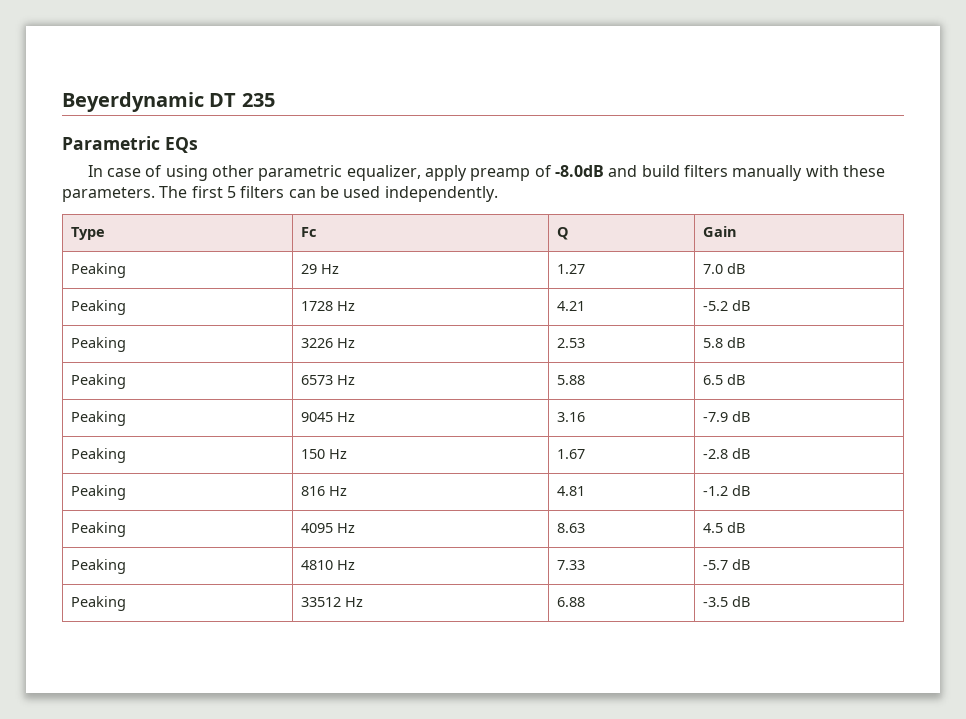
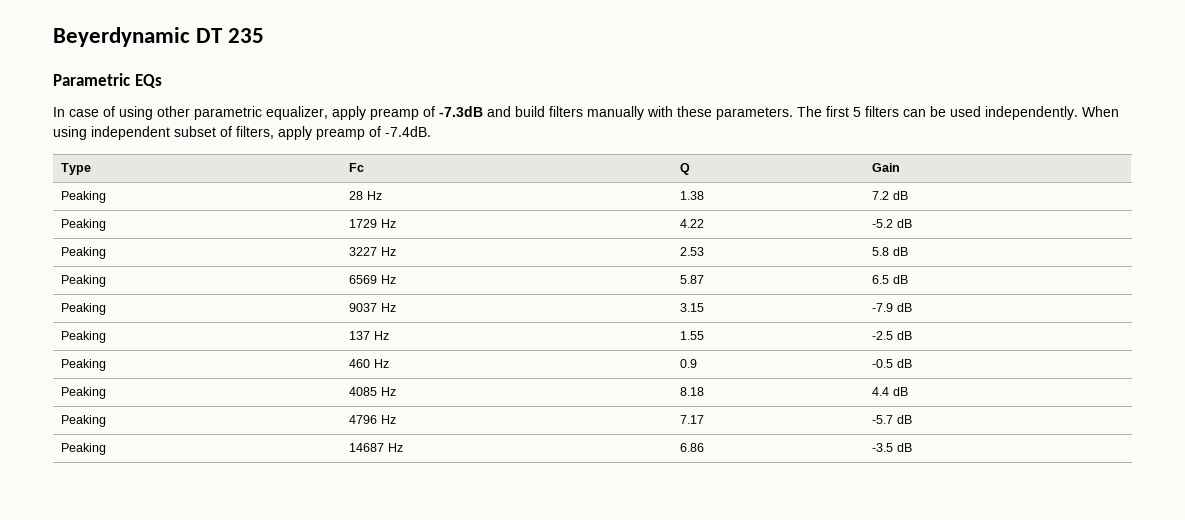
- In case of using other parametric equalizer, apply preamp of -8.0dB and build filters manually with these parameters.
+ In case of using other parametric equalizer, apply preamp of -7.3dB and build filters manually with these parameters.
+ When using independent subset of filters, apply preamp of -7.4dB.
- Peaking | 29 Hz | 1.27 | 7.0 dB
- Peaking | 1728 Hz | 4.21 | -5.2 dB
+ Peaking | 28 Hz | 1.38 | 7.2 dB
+ Peaking | 1729 Hz | 4.22 | -5.2 dB
- Peaking | 3226 Hz | 2.53 | 5.8 dB
+ Peaking | 3227 Hz | 2.53 | 5.8 dB
- Peaking | 6573 Hz | 5.88 | 6.5 dB
+ Peaking | 6569 Hz | 5.87 | 6.5 dB
- Peaking | 9045 Hz | 3.16 | -7.9 dB
+ Peaking | 9037 Hz | 3.15 | -7.9 dB
- Peaking | 150 Hz | 1.67 | -2.8 dB
- Peaking | 816 Hz | 4.81 | -1.2 dB
- Peaking | 4095 Hz | 8.63 | 4.5 dB
- Peaking | 4810 Hz | 7.33 | -5.7 dB
+ Peaking | 137 Hz | 1.55 | -2.5 dB
+ Peaking | 460 Hz | 0.9 | -0.5 dB
+ Peaking | 4085 Hz | 8.18 | 4.4 dB
+ Peaking | 4796 Hz | 7.17 | -5.7 dB
- Peaking | 33512 Hz | 6.88 | -3.5 dB
+ Peaking | 14687 Hz | 6.86 | -3.5 dB

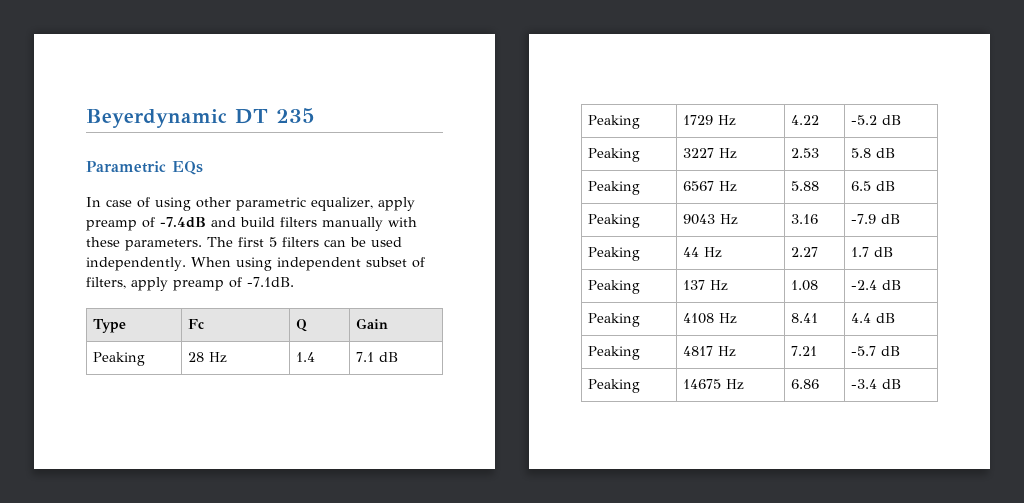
- In case of using other parametric equalizer, apply preamp of -7.3dB and build filters manually with these parameters.
+ In case of using other parametric equalizer, apply preamp of -7.4dB and build filters manually with these parameters.
- When using independent subset of filters, apply preamp of -7.4dB.
+ When using independent subset of filters, apply preamp of -7.1dB.
- Peaking | 28 Hz | 1.38 | 7.2 dB
+ Peaking | 28 Hz | 1.4 | 7.1 dB
- Peaking | 6569 Hz | 5.87 | 6.5 dB
+ Peaking | 6567 Hz | 5.88 | 6.5 dB
- Peaking | 9037 Hz | 3.15 | -7.9 dB
+ Peaking | 9043 Hz | 3.16 | -7.9 dB
+ Peaking | 44 Hz | 2.27 | 1.7 dB
- Peaking | 137 Hz | 1.55 | -2.5 dB
- Peaking | 460 Hz | 0.9 | -0.5 dB
- Peaking | 4085 Hz | 8.18 | 4.4 dB
+ Peaking | 137 Hz | 1.08 | -2.4 dB
+ Peaking | 4108 Hz | 8.41 | 4.4 dB
- Peaking | 4796 Hz | 7.17 | -5.7 dB
+ Peaking | 4817 Hz | 7.21 | -5.7 dB
- Peaking | 14687 Hz | 6.86 | -3.5 dB
+ Peaking | 14675 Hz | 6.86 | -3.4 dB

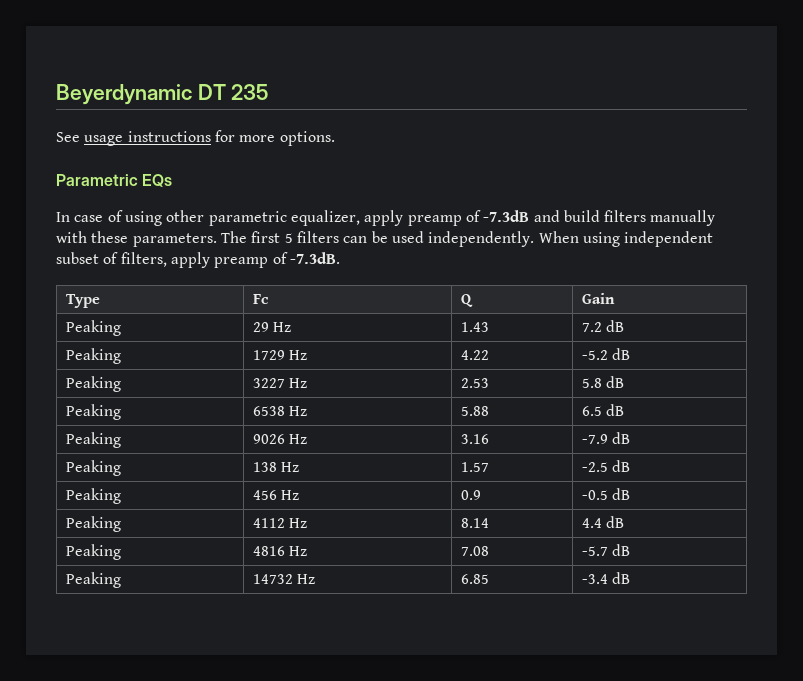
+ See usage instructions for more options.
- In case of using other parametric equalizer, apply preamp of -7.4dB and build filters manually with these parameters.
+ In case of using other parametric equalizer, apply preamp of -7.3dB and build filters manually with these parameters.
- When using independent subset of filters, apply preamp of -7.1dB.
+ When using independent subset of filters, apply preamp of -7.3dB.
- Peaking | 28 Hz | 1.4 | 7.1 dB
+ Peaking | 29 Hz | 1.43 | 7.2 dB
- Peaking | 6567 Hz | 5.88 | 6.5 dB
+ Peaking | 6538 Hz | 5.88 | 6.5 dB
- Peaking | 9043 Hz | 3.16 | -7.9 dB
+ Peaking | 9026 Hz | 3.16 | -7.9 dB
- Peaking | 44 Hz | 2.27 | 1.7 dB
- Peaking | 137 Hz | 1.08 | -2.4 dB
- Peaking | 4108 Hz | 8.41 | 4.4 dB
+ Peaking | 138 Hz | 1.57 | -2.5 dB
+ Peaking | 456 Hz | 0.9 | -0.5 dB
+ Peaking | 4112 Hz | 8.14 | 4.4 dB
- Peaking | 4817 Hz | 7.21 | -5.7 dB
+ Peaking | 4816 Hz | 7.08 | -5.7 dB
- Peaking | 14675 Hz | 6.86 | -3.4 dB
+ Peaking | 14732 Hz | 6.85 | -3.4 dB

